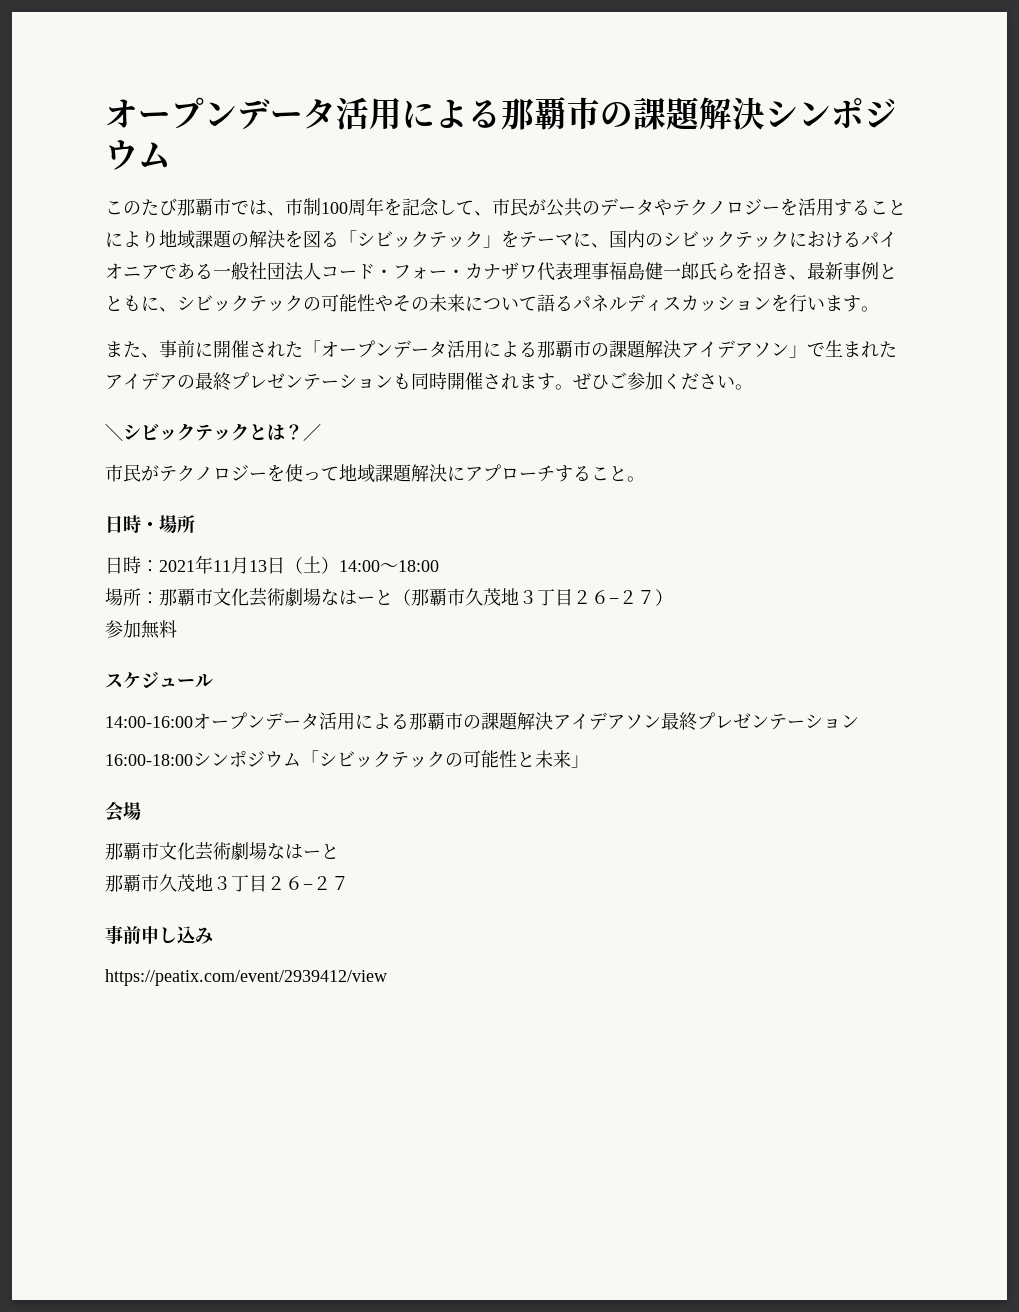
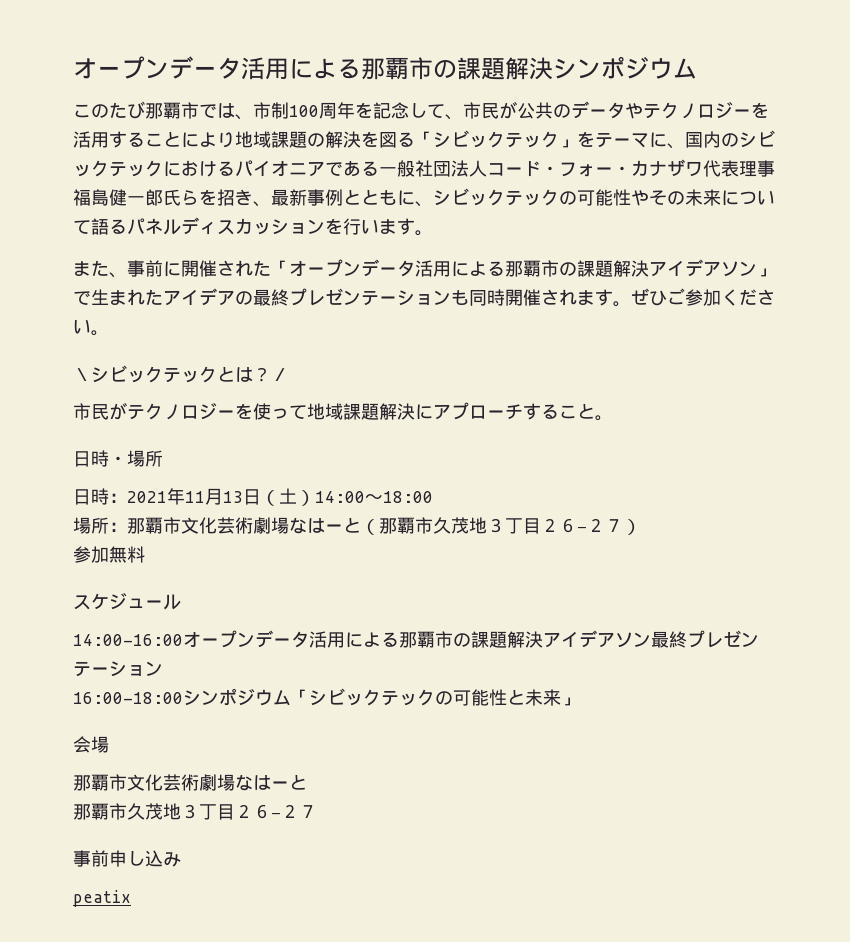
- https://peatix.com/event/2939412/view
+ peatix

